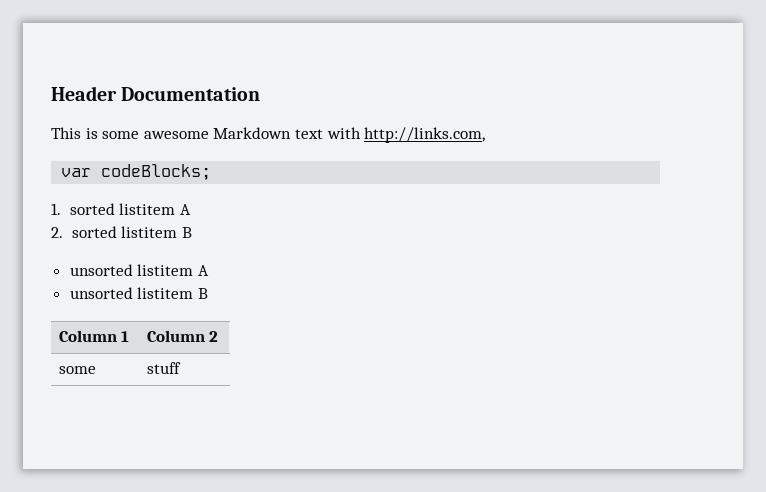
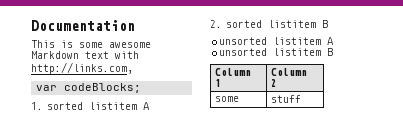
- Header Documentation
+ Documentation

